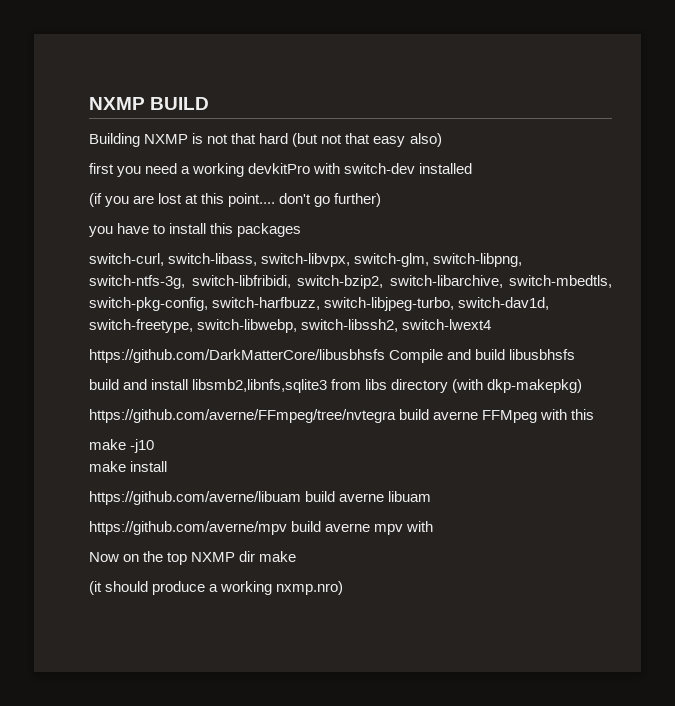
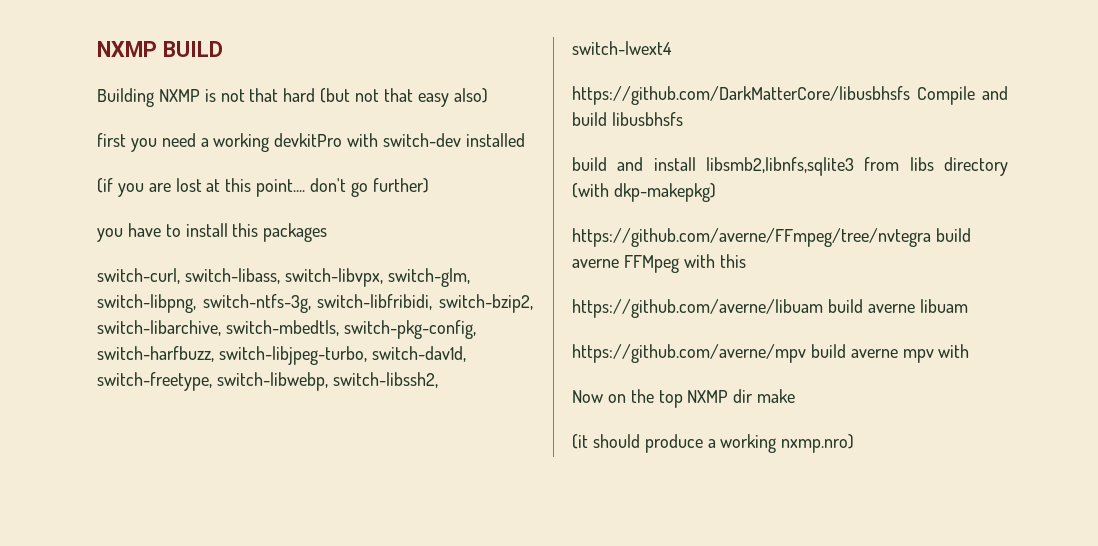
- make -j10
- make install

